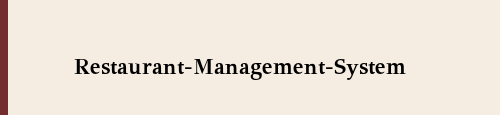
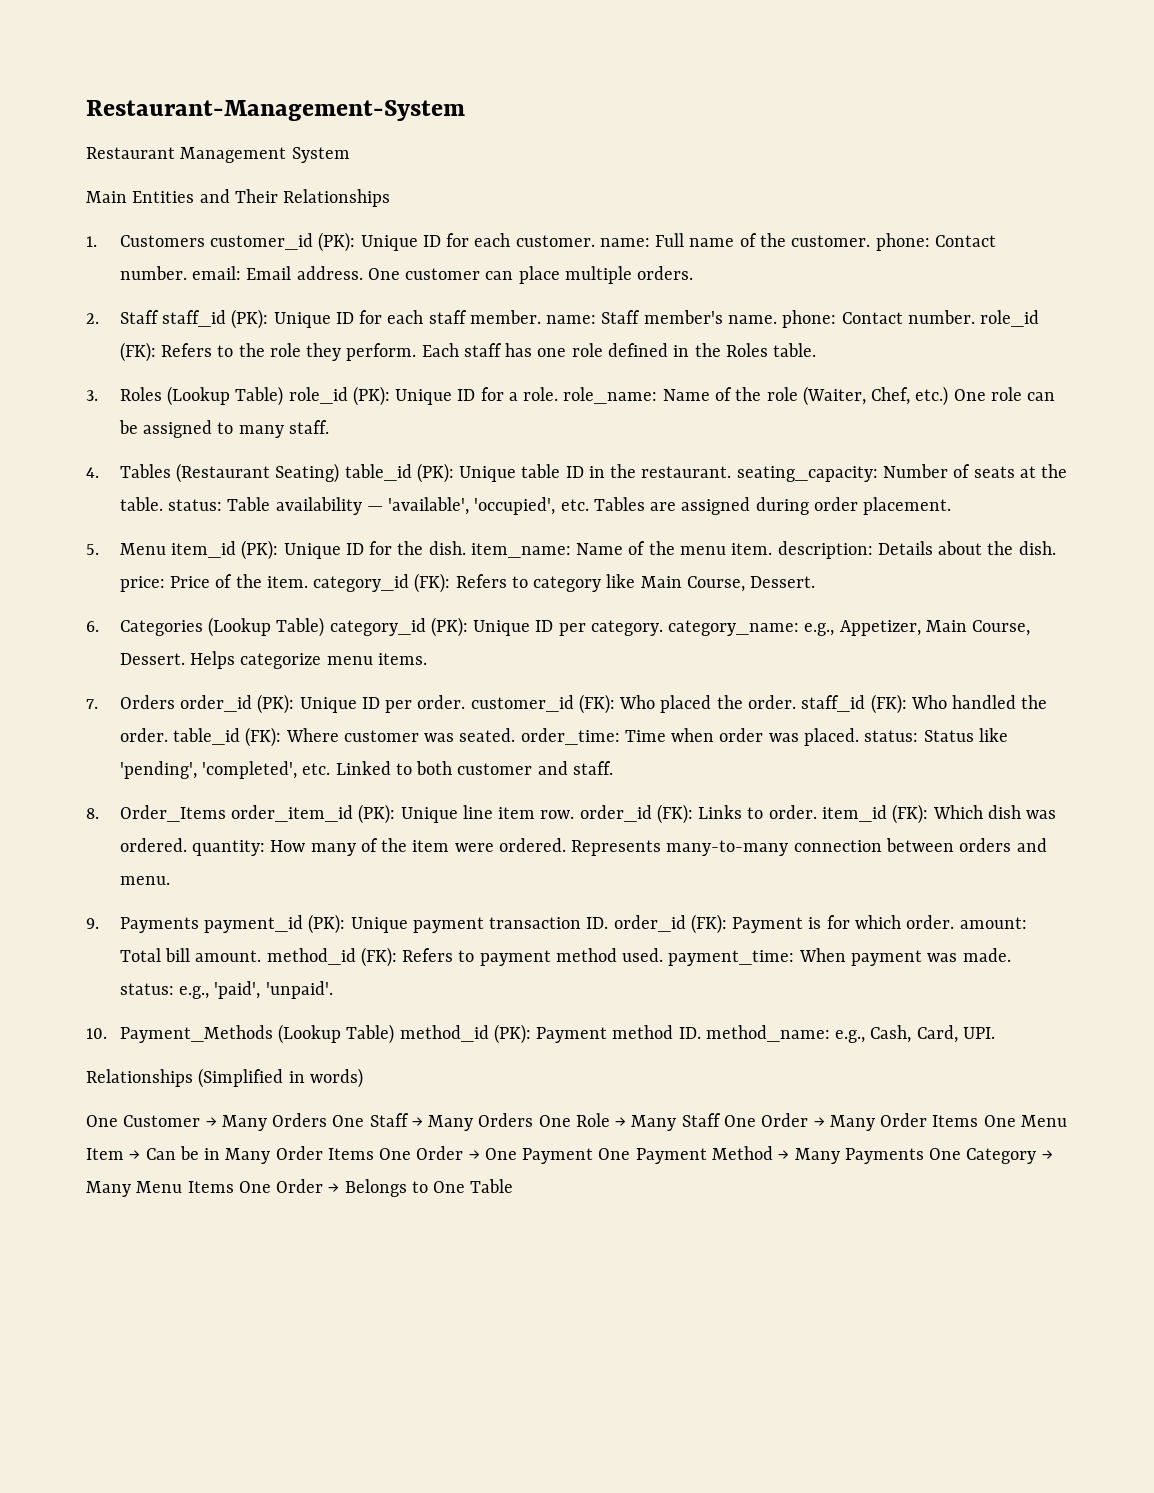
+ Restaurant Management System
+ Main Entities and Their Relationships
+ 1. Customers customer_id (PK): Unique ID for each customer. name: Full name of the customer. phone: Contact number. email: Email address. One customer can place multiple orders.
+ 2. Staff staff_id (PK): Unique ID for each staff member. name: Staff member's name. phone: Contact number. role_id (FK): Refers to the role they perform. Each staff has one role defined in the Roles table.
+ 3. Roles (Lookup Table) role_id (PK): Unique ID for a role. role_name: Name of the role (Waiter, Chef, etc.) One role can be assigned to many staff.
+ 4. Tables (Restaurant Seating) table_id (PK): Unique table ID in the restaurant. seating_capacity: Number of seats at the table. status: Table availability — 'available', 'occupied', etc. Tables are assigned during order placement.
+ 5. Menu item_id (PK): Unique ID for the dish. item_name: Name of the menu item. description: Details about the dish. price: Price of the item. category_id (FK): Refers to category like Main Course, Dessert.
+ 6. Categories (Lookup Table) category_id (PK): Unique ID per category. category_name: e.g., Appetizer, Main Course, Dessert. Helps categorize menu items.
+ 7. Orders order_id (PK): Unique ID per order. customer_id (FK): Who placed the order. staff_id (FK): Who handled the order. table_id (FK): Where customer was seated. order_time: Time when order was placed. status: Status like 'pending', 'completed', etc. Linked to both customer and staff.
+ 8. Order_Items order_item_id (PK): Unique line item row. order_id (FK): Links to order. item_id (FK): Which dish was ordered. quantity: How many of the item were ordered. Represents many-to-many connection between orders and menu.
+ 9. Payments payment_id (PK): Unique payment transaction ID. order_id (FK): Payment is for which order. amount: Total bill amount. method_id (FK): Refers to payment method used. payment_time: When payment was made. status: e.g., 'paid', 'unpaid'.
+ 10. Payment_Methods (Lookup Table) method_id (PK): Payment method ID. method_name: e.g., Cash, Card, UPI.
+ Relationships (Simplified in words)
+ One Customer → Many Orders One Staff → Many Orders One Role → Many Staff One Order → Many Order Items One Menu Item → Can be in Many Order Items One Order → One Payment One Payment Method → Many Payments One Category → Many Menu Items One Order → Belongs to One Table

